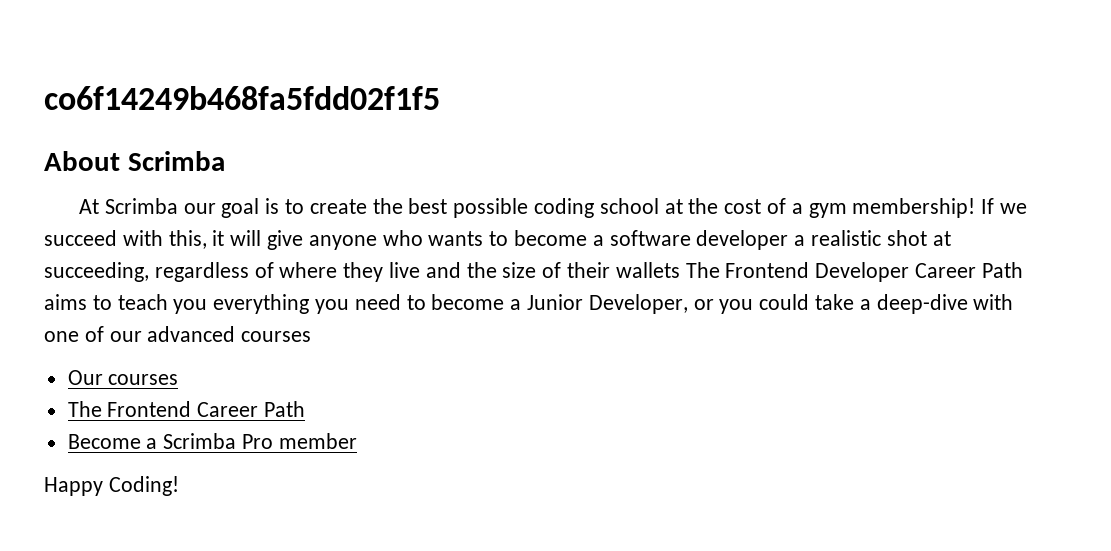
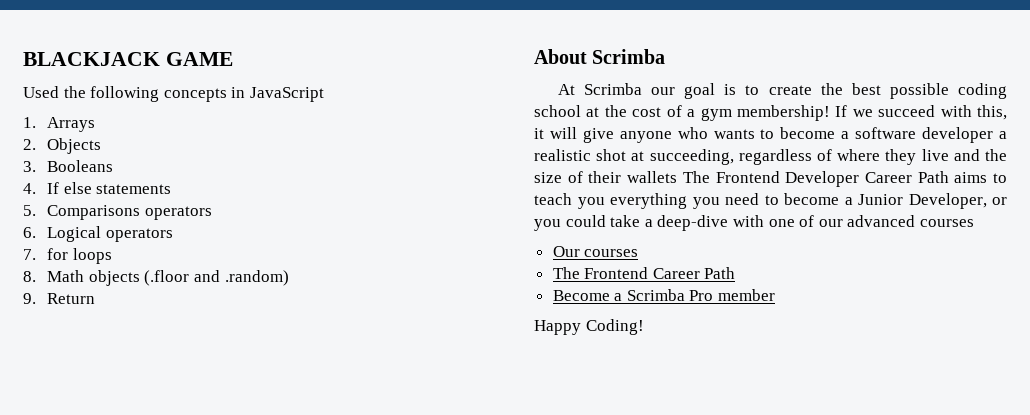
- co6f14249b468fa5fdd02f1f5
+ BLACKJACK GAME
+ Used the following concepts in JavaScript
+ 1. Arrays
+ 2. Objects
+ 3. Booleans
+ 4. If else statements
+ 5. Comparisons operators
+ 6. Logical operators
+ 7. for loops
+ 8. Math objects (.floor and .random)
+ 9. Return

